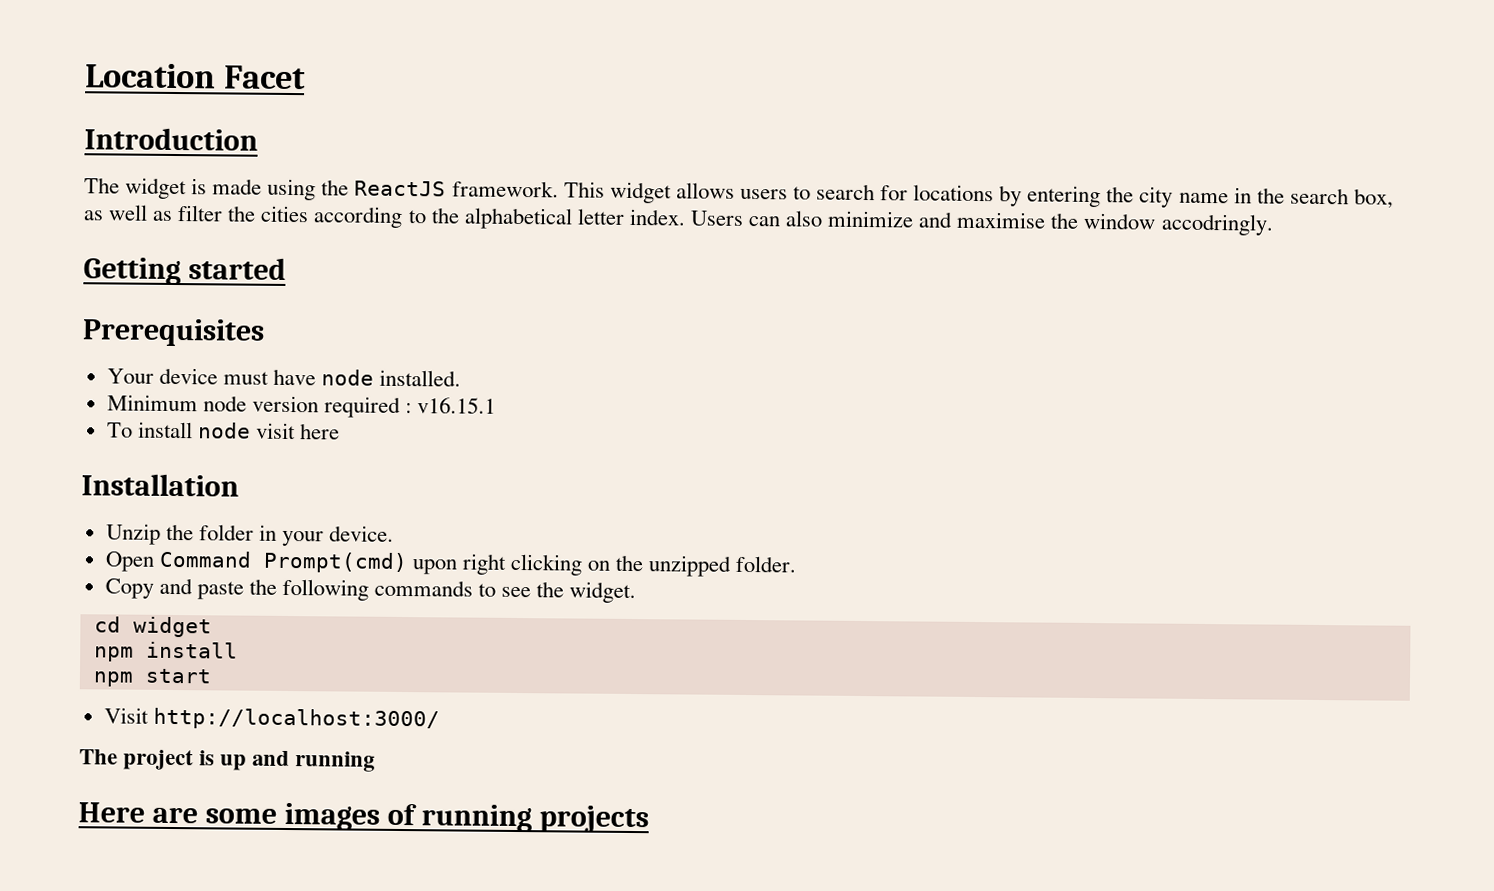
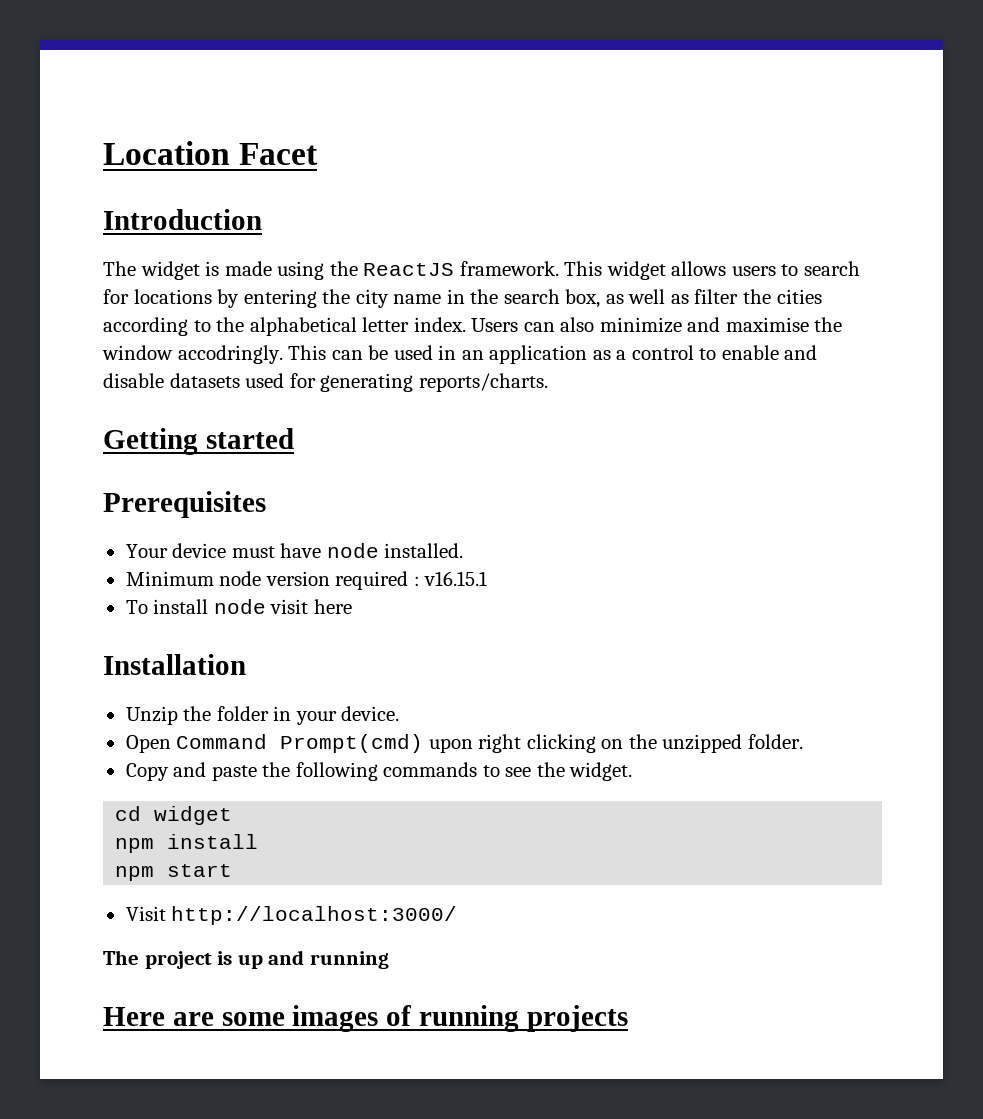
+ This can be used in an application as a control to enable and disable datasets used for generating reports/charts.

